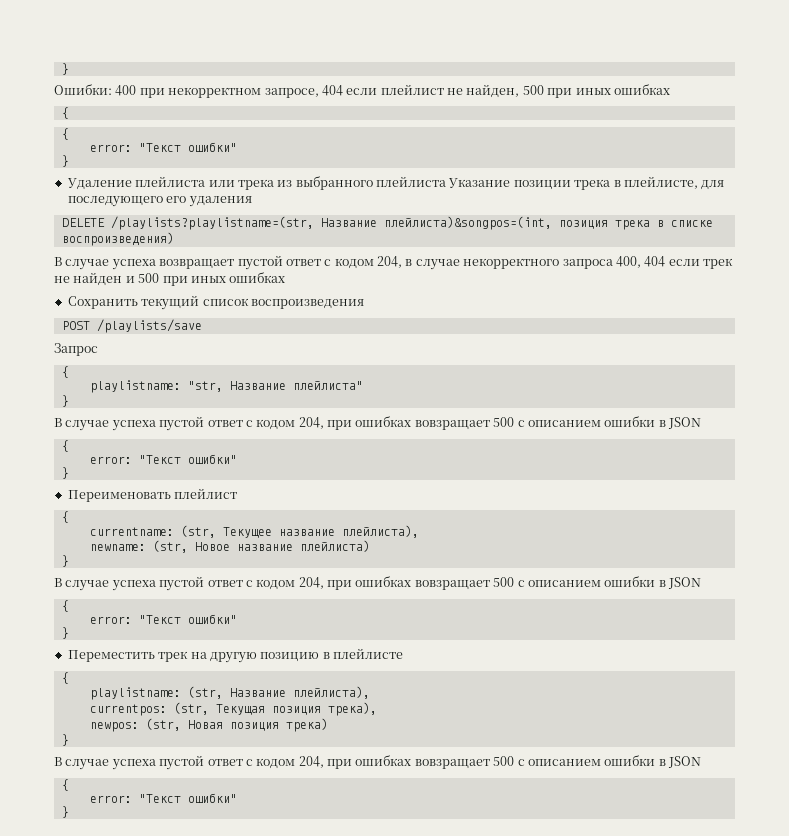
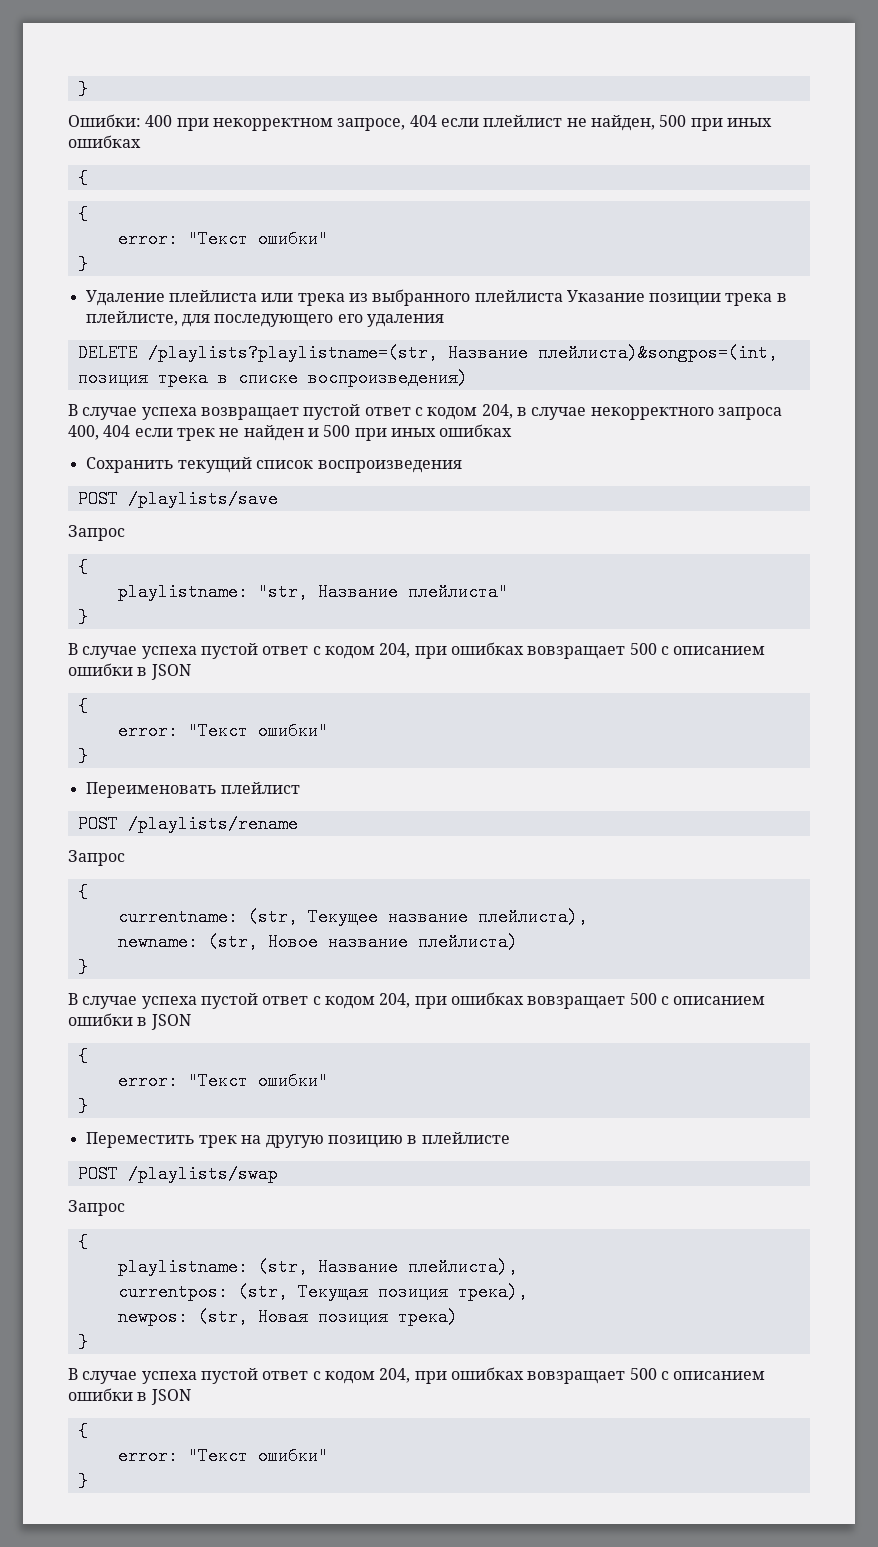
+ POST /playlists/rename
+ Запрос
+ POST /playlists/swap
+ Запрос

